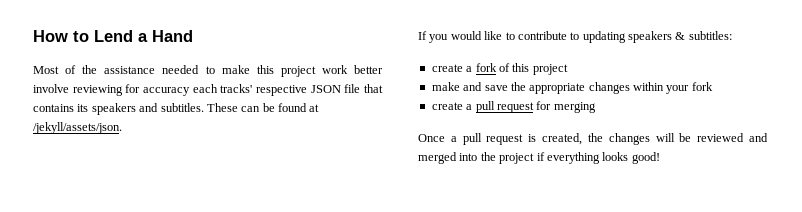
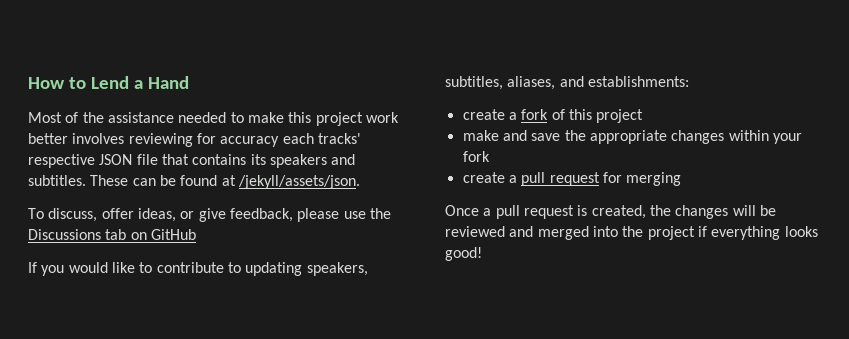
- Most of the assistance needed to make this project work better involve reviewing for accuracy each tracks' respective JSON file that contains its speakers and subtitles.
+ Most of the assistance needed to make this project work better involves reviewing for accuracy each tracks' respective JSON file that contains its speakers and subtitles.
+ To discuss, offer ideas, or give feedback, please use the Discussions tab on GitHub
- If you would like to contribute to updating speakers & subtitles:
+ If you would like to contribute to updating speakers, subtitles, aliases, and establishments:

